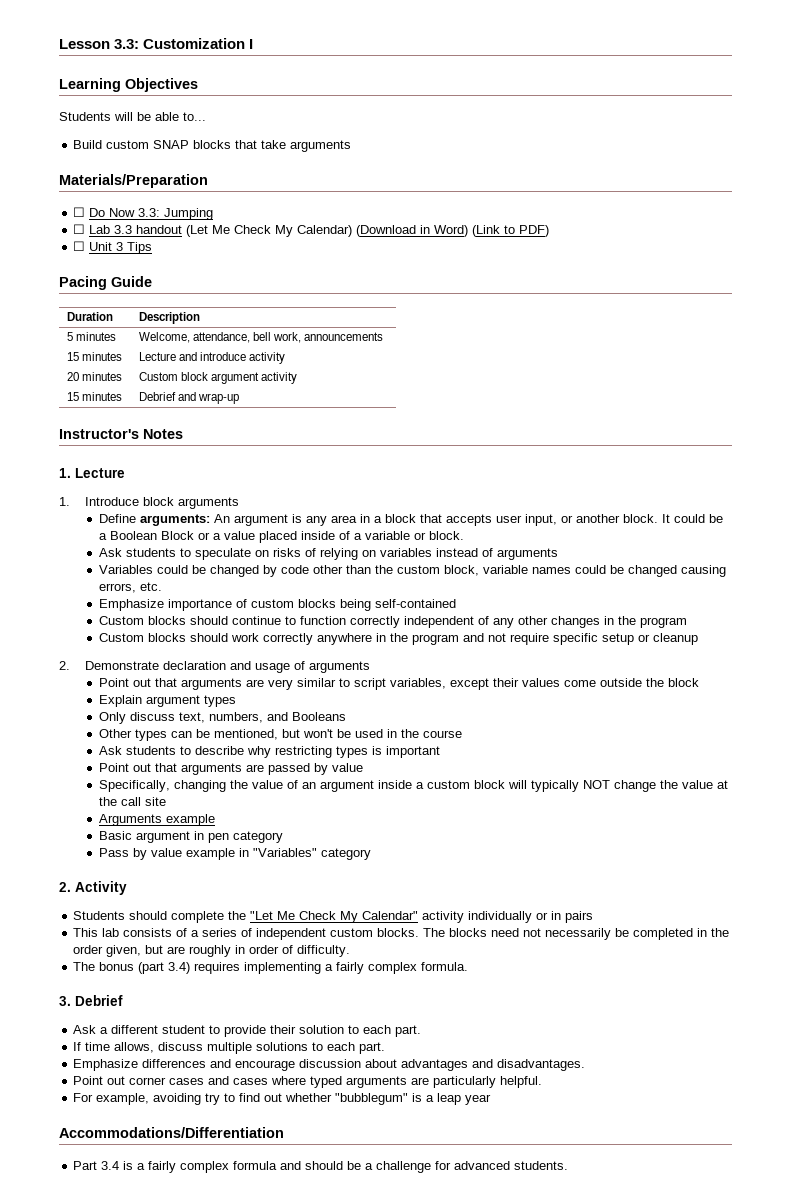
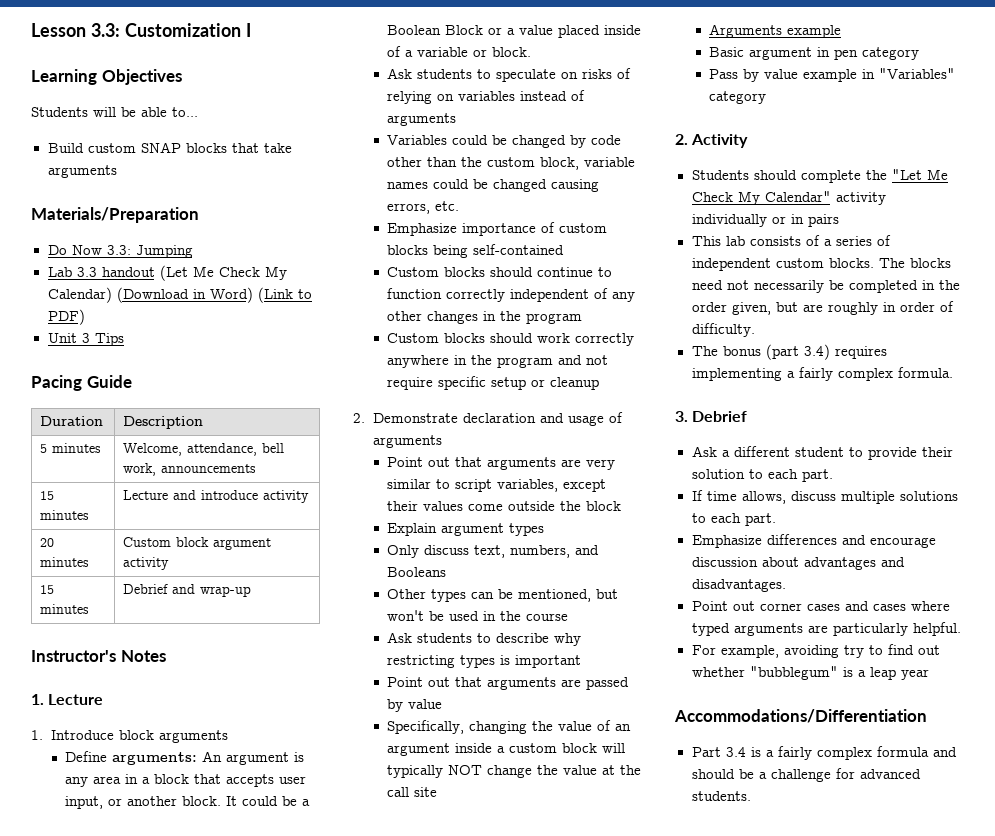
- ☐ Do Now 3.3: Jumping
+ Do Now 3.3: Jumping
- ☐ Lab 3.3 handout (Let Me Check My Calendar) (Download in Word) (Link to PDF)
+ Lab 3.3 handout (Let Me Check My Calendar) (Download in Word) (Link to PDF)
- ☐ Unit 3 Tips
+ Unit 3 Tips

